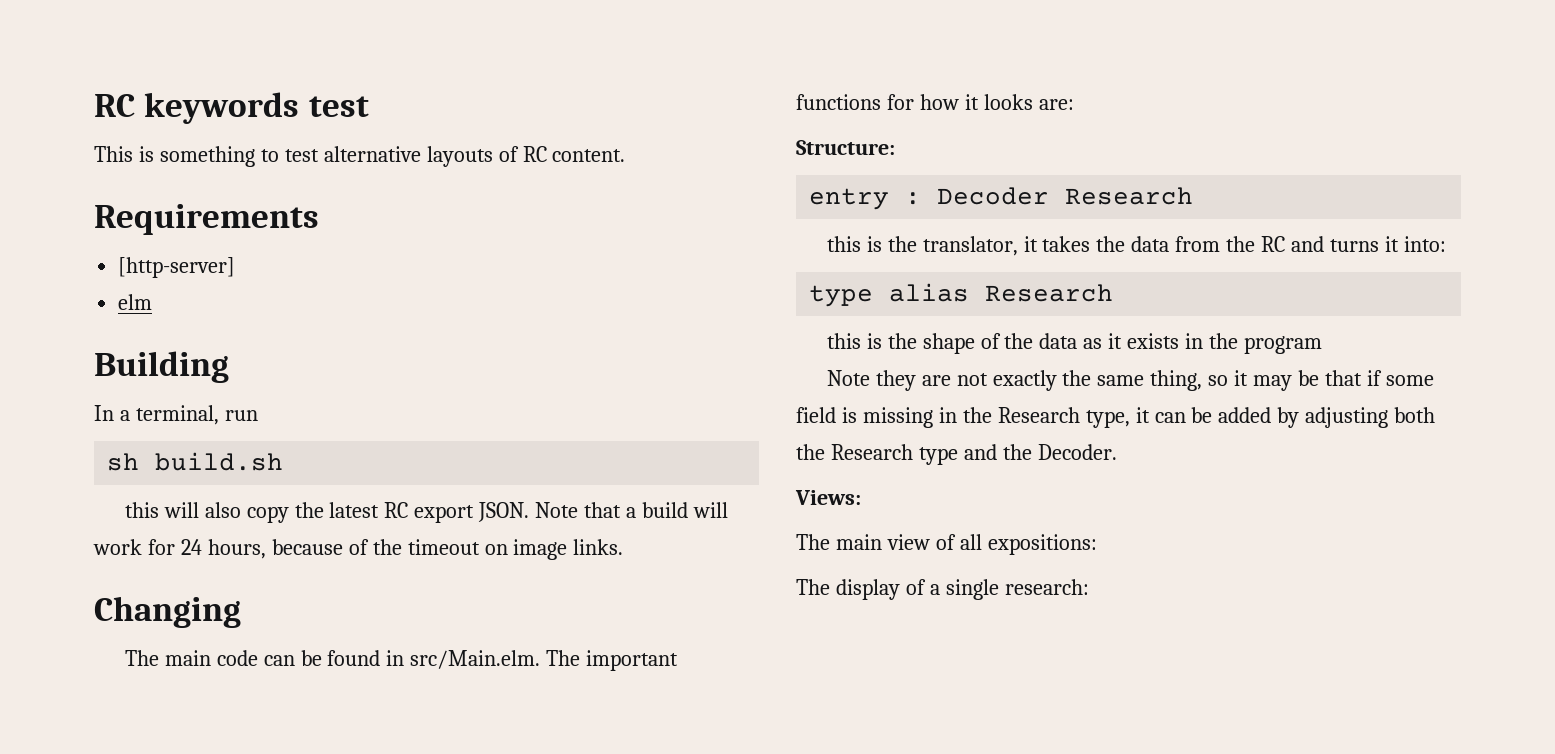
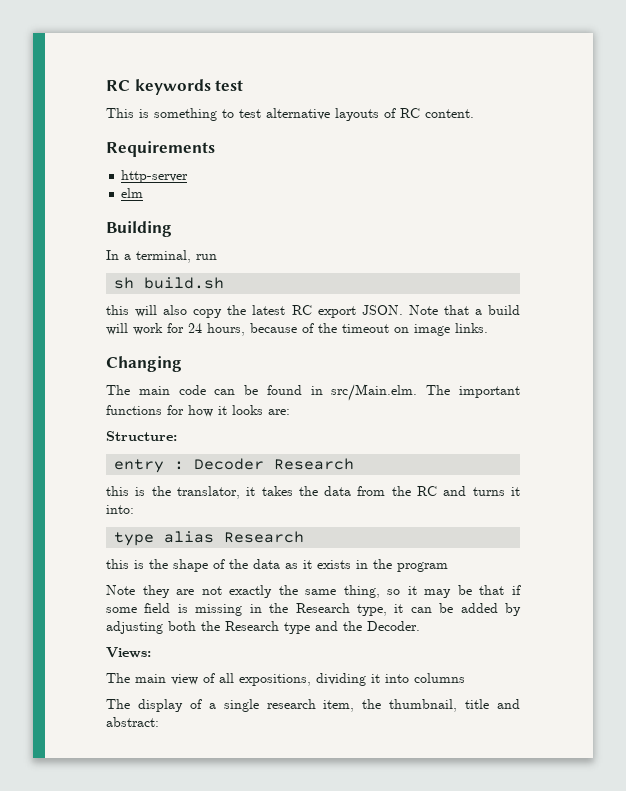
- [http-server]
+ http-server
- The main view of all expositions:
+ The main view of all expositions, dividing it into columns
- The display of a single research:
+ The display of a single research item, the thumbnail, title and abstract:

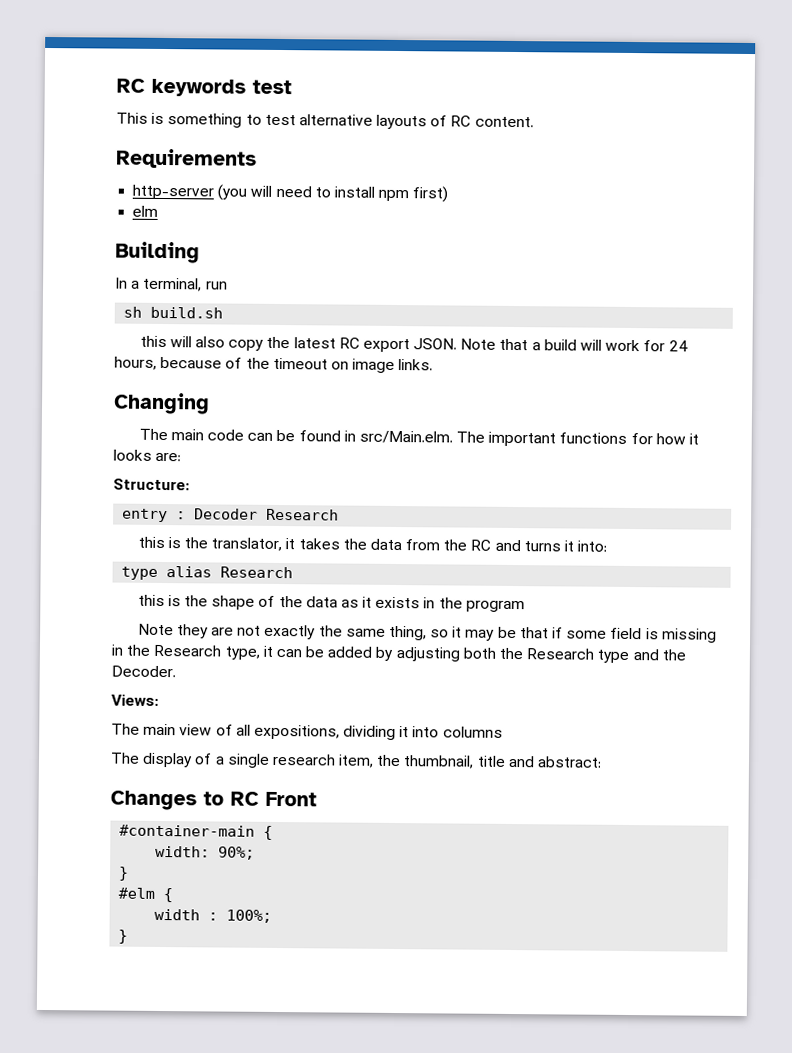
- http-server
+ http-server (you will need to install npm first)
+ Changes to RC Front
+ #container-main {
+ width: 90%;
+ }
+ #elm {
+ width : 100%;
+ }

